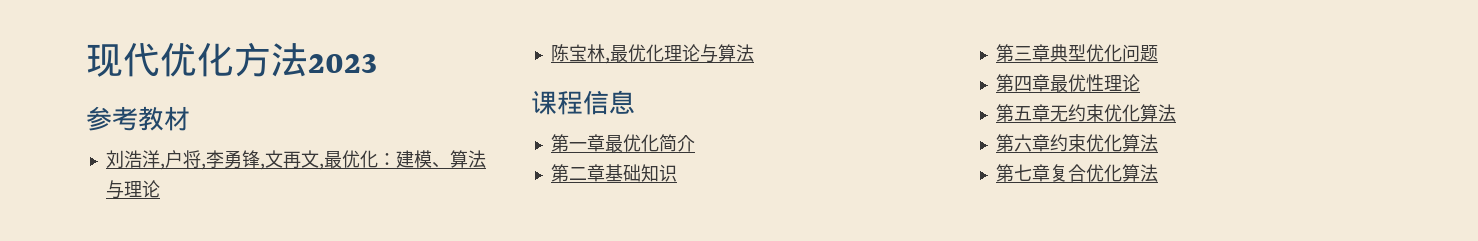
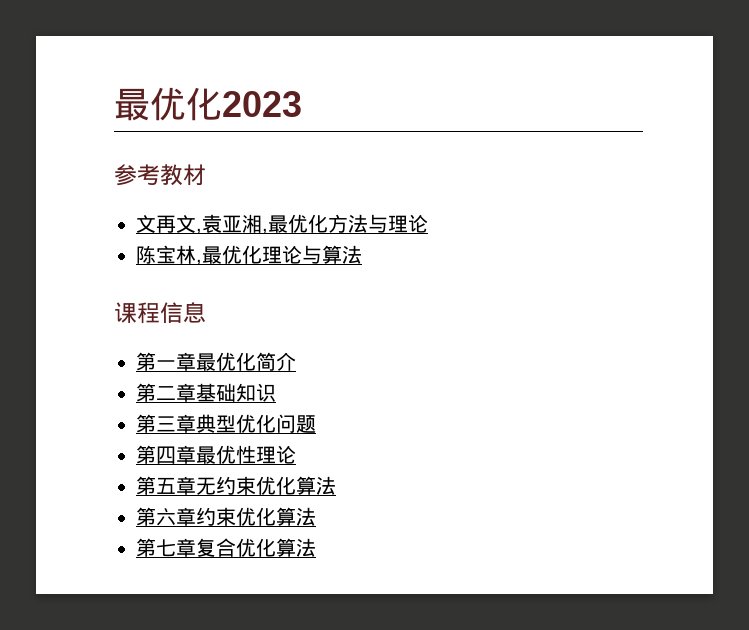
- 现代优化方法2023
+ 最优化2023
- 刘浩洋,户将,李勇锋,文再文,最优化：建模、算法与理论
+ 文再文,袁亚湘,最优化方法与理论

